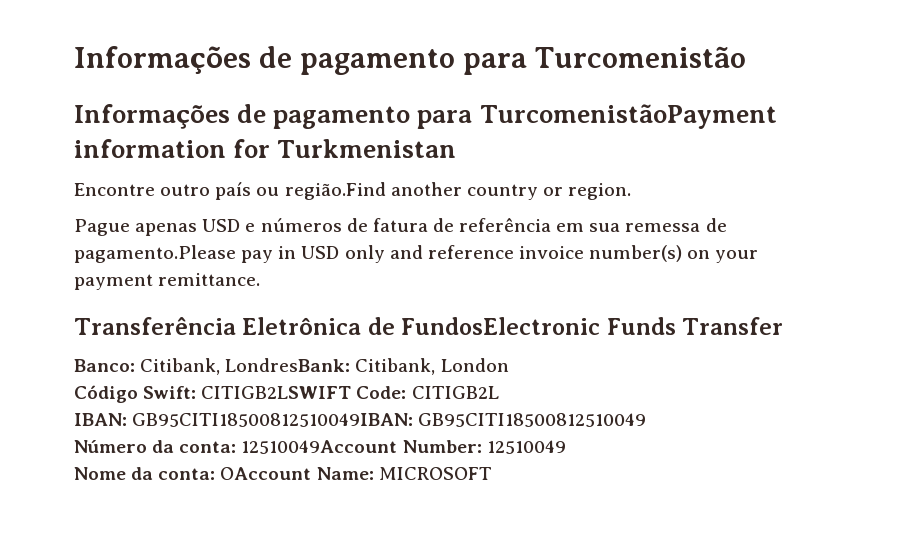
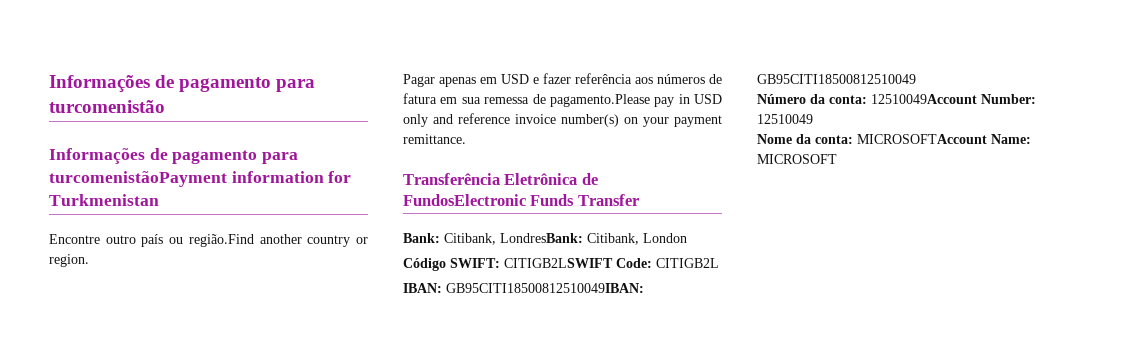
- Informações de pagamento para Turcomenistão
- Informações de pagamento para TurcomenistãoPayment information for Turkmenistan
+ Informações de pagamento para turcomenistão
+ Informações de pagamento para turcomenistãoPayment information for Turkmenistan
- Pague apenas USD e números de fatura de referência em sua remessa de pagamento.Please pay in USD only and reference invoice number(s) on your payment remittance.
+ Pagar apenas em USD e fazer referência aos números de fatura em sua remessa de pagamento.Please pay in USD only and reference invoice number(s) on your payment remittance.
- Banco: Citibank, LondresBank: Citibank, London
+ Bank: Citibank, LondresBank: Citibank, London
- Código Swift: CITIGB2LSWIFT Code: CITIGB2L
+ Código SWIFT: CITIGB2LSWIFT Code: CITIGB2L
- Nome da conta: OAccount Name: MICROSOFT
+ Nome da conta: MICROSOFTAccount Name: MICROSOFT

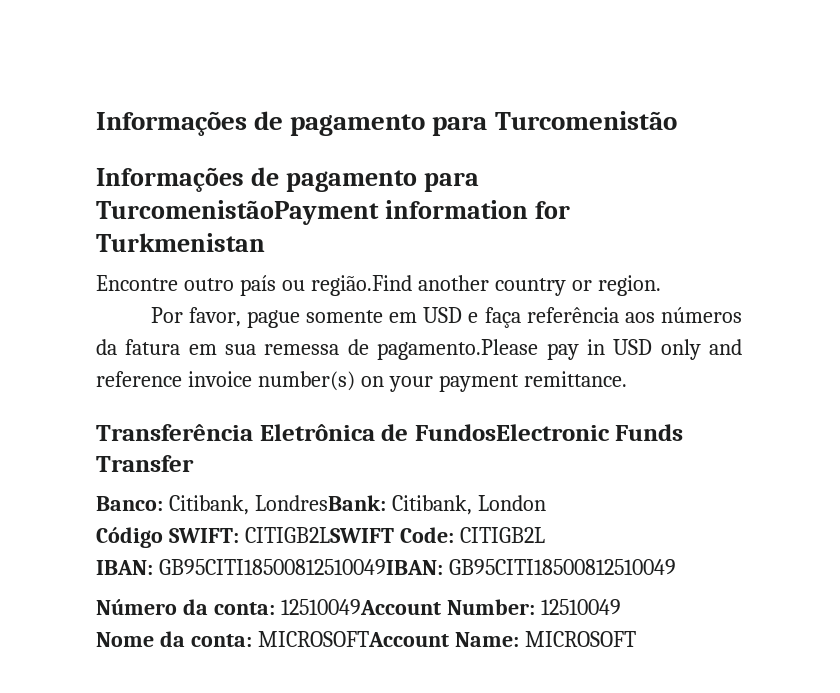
- Informações de pagamento para turcomenistão
- Informações de pagamento para turcomenistãoPayment information for Turkmenistan
+ Informações de pagamento para Turcomenistão
+ Informações de pagamento para TurcomenistãoPayment information for Turkmenistan
- Pagar apenas em USD e fazer referência aos números de fatura em sua remessa de pagamento.Please pay in USD only and reference invoice number(s) on your payment remittance.
+ Por favor, pague somente em USD e faça referência aos números da fatura em sua remessa de pagamento.Please pay in USD only and reference invoice number(s) on your payment remittance.
- Bank: Citibank, LondresBank: Citibank, London
+ Banco: Citibank, LondresBank: Citibank, London

